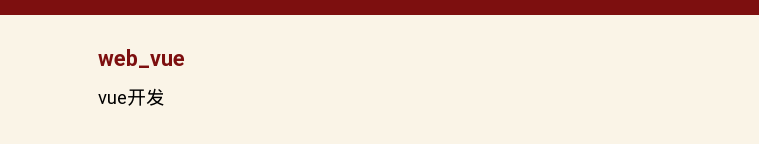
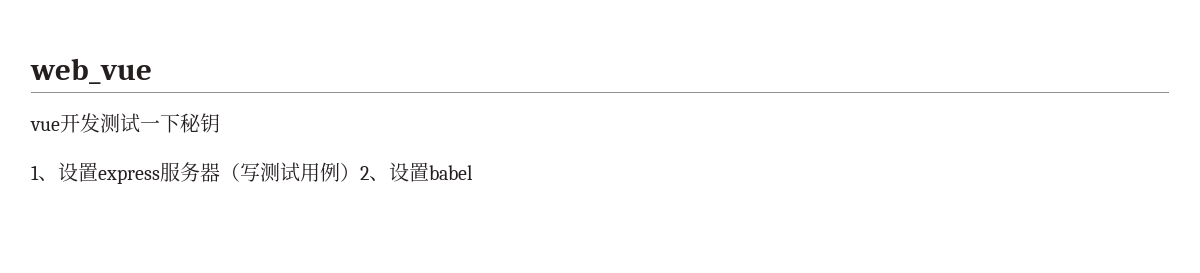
- vue开发
+ vue开发测试一下秘钥
+ 1、设置express服务器（写测试用例）2、设置babel

